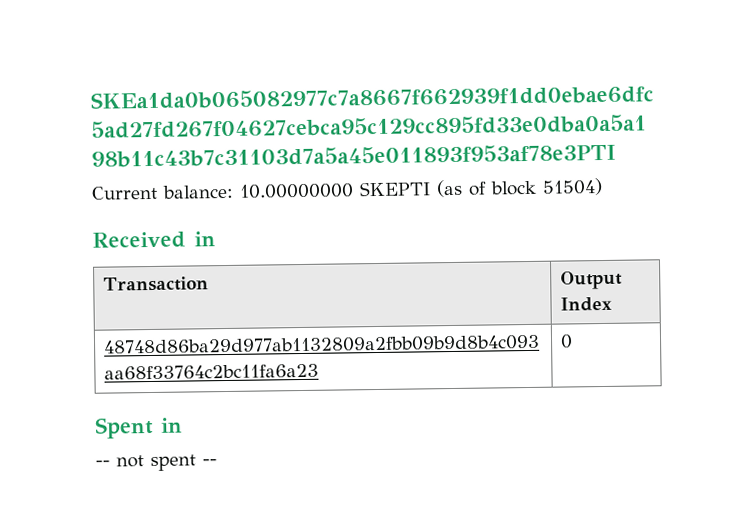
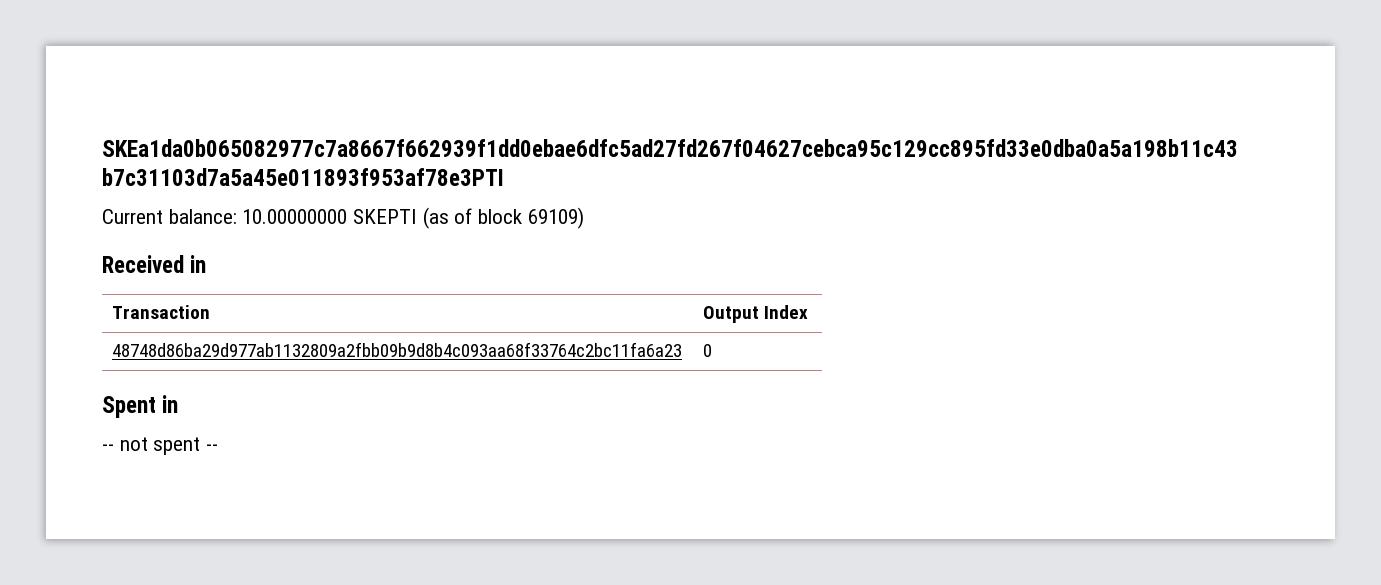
- Current balance: 10.00000000 SKEPTI (as of block 51504)
+ Current balance: 10.00000000 SKEPTI (as of block 69109)

